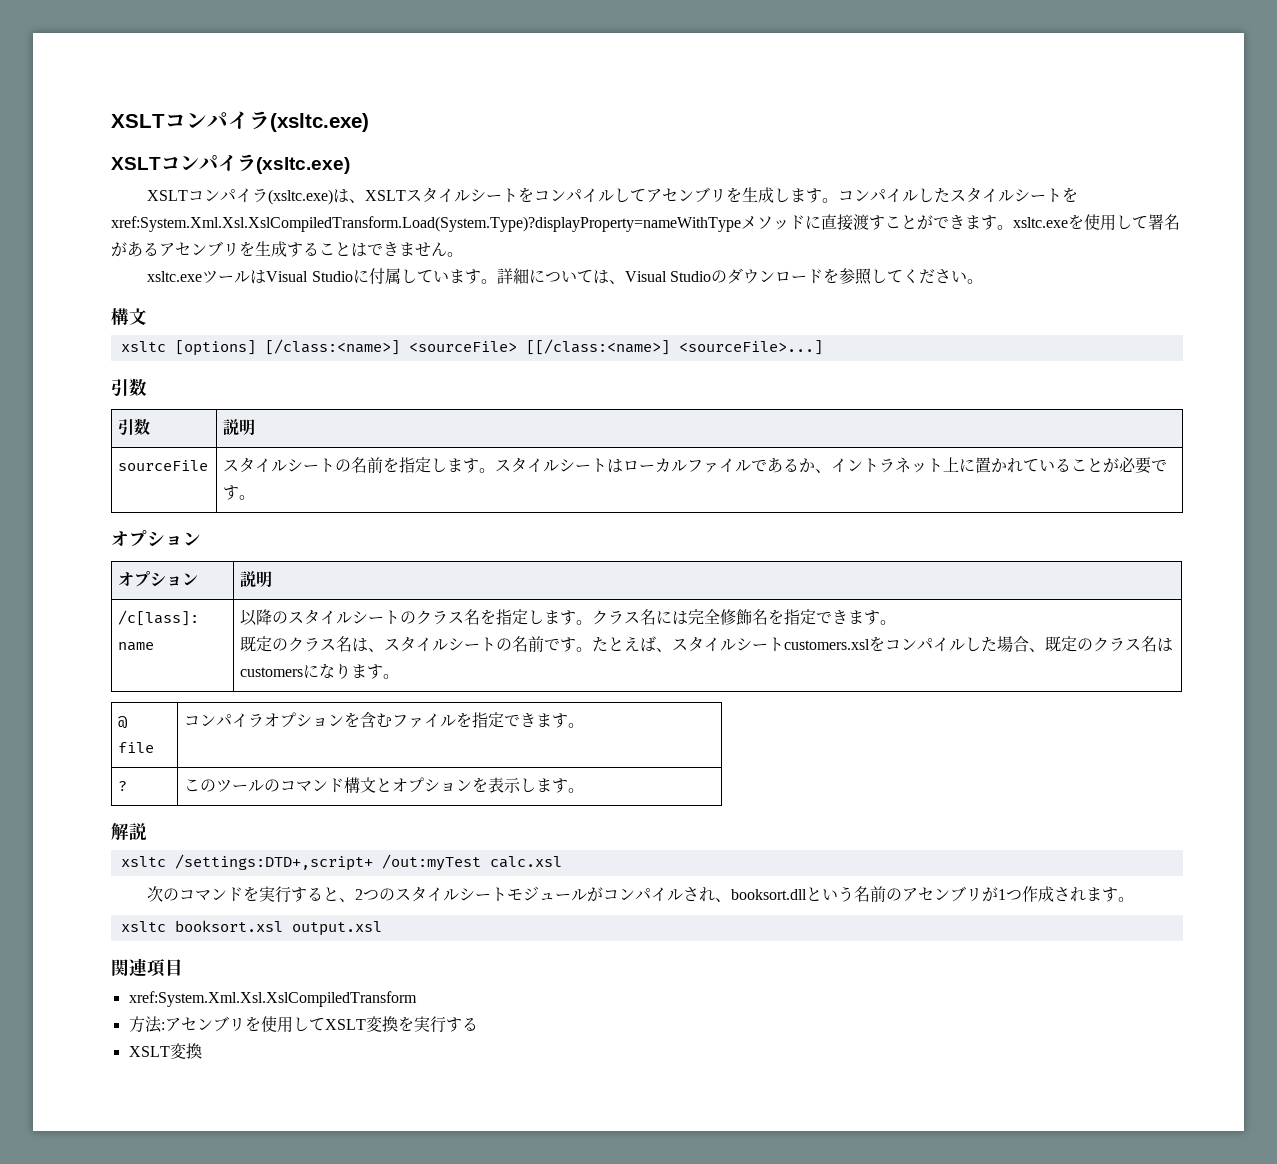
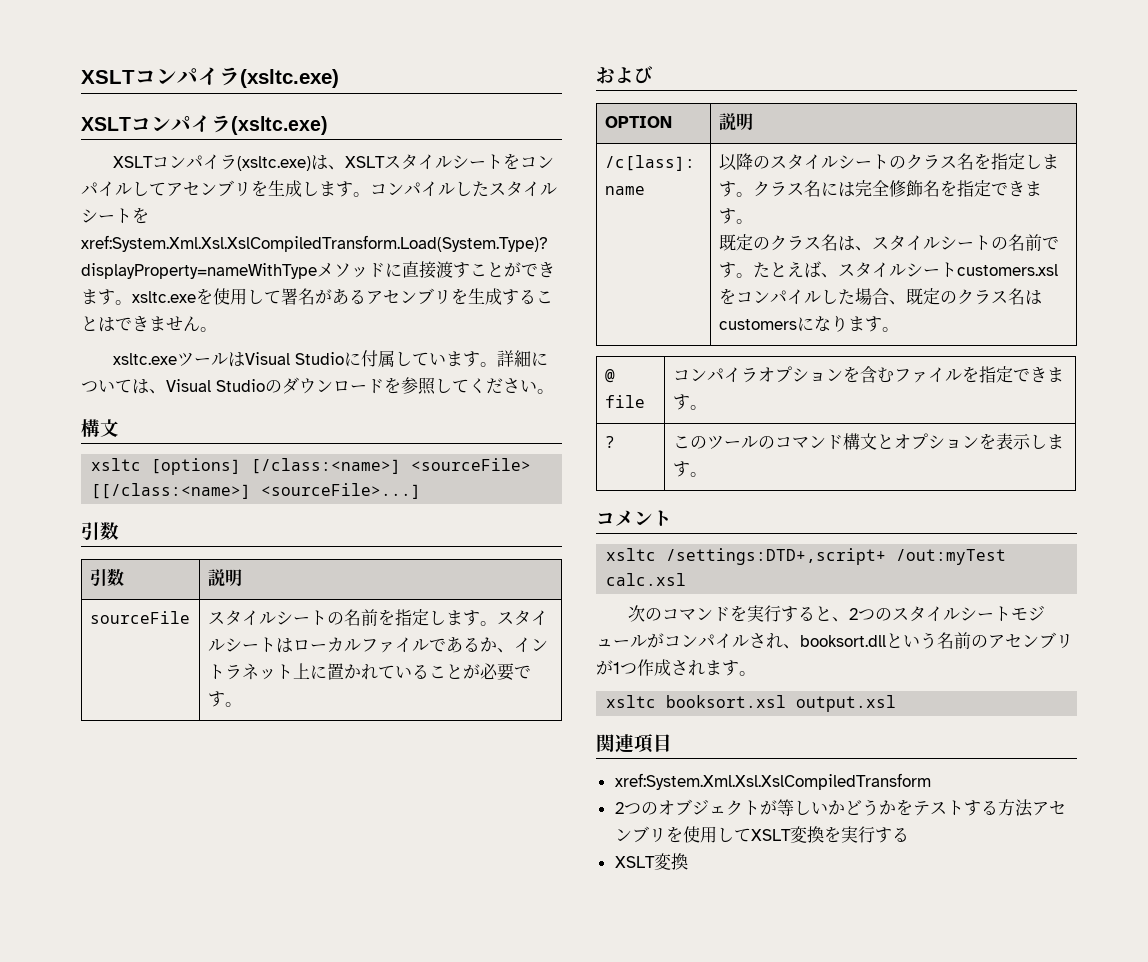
  sourceFile | スタイルシートの名前を指定します。スタイルシートはローカルファイルであるか、イントラネット上に置かれていることが必要です。
- オプション
- オプション | 説明
+ および
+ OPTION | 説明
- 解説
+ コメント
- 方法:アセンブリを使用してXSLT変換を実行する
+ 2つのオブジェクトが等しいかどうかをテストする方法アセンブリを使用してXSLT変換を実行する

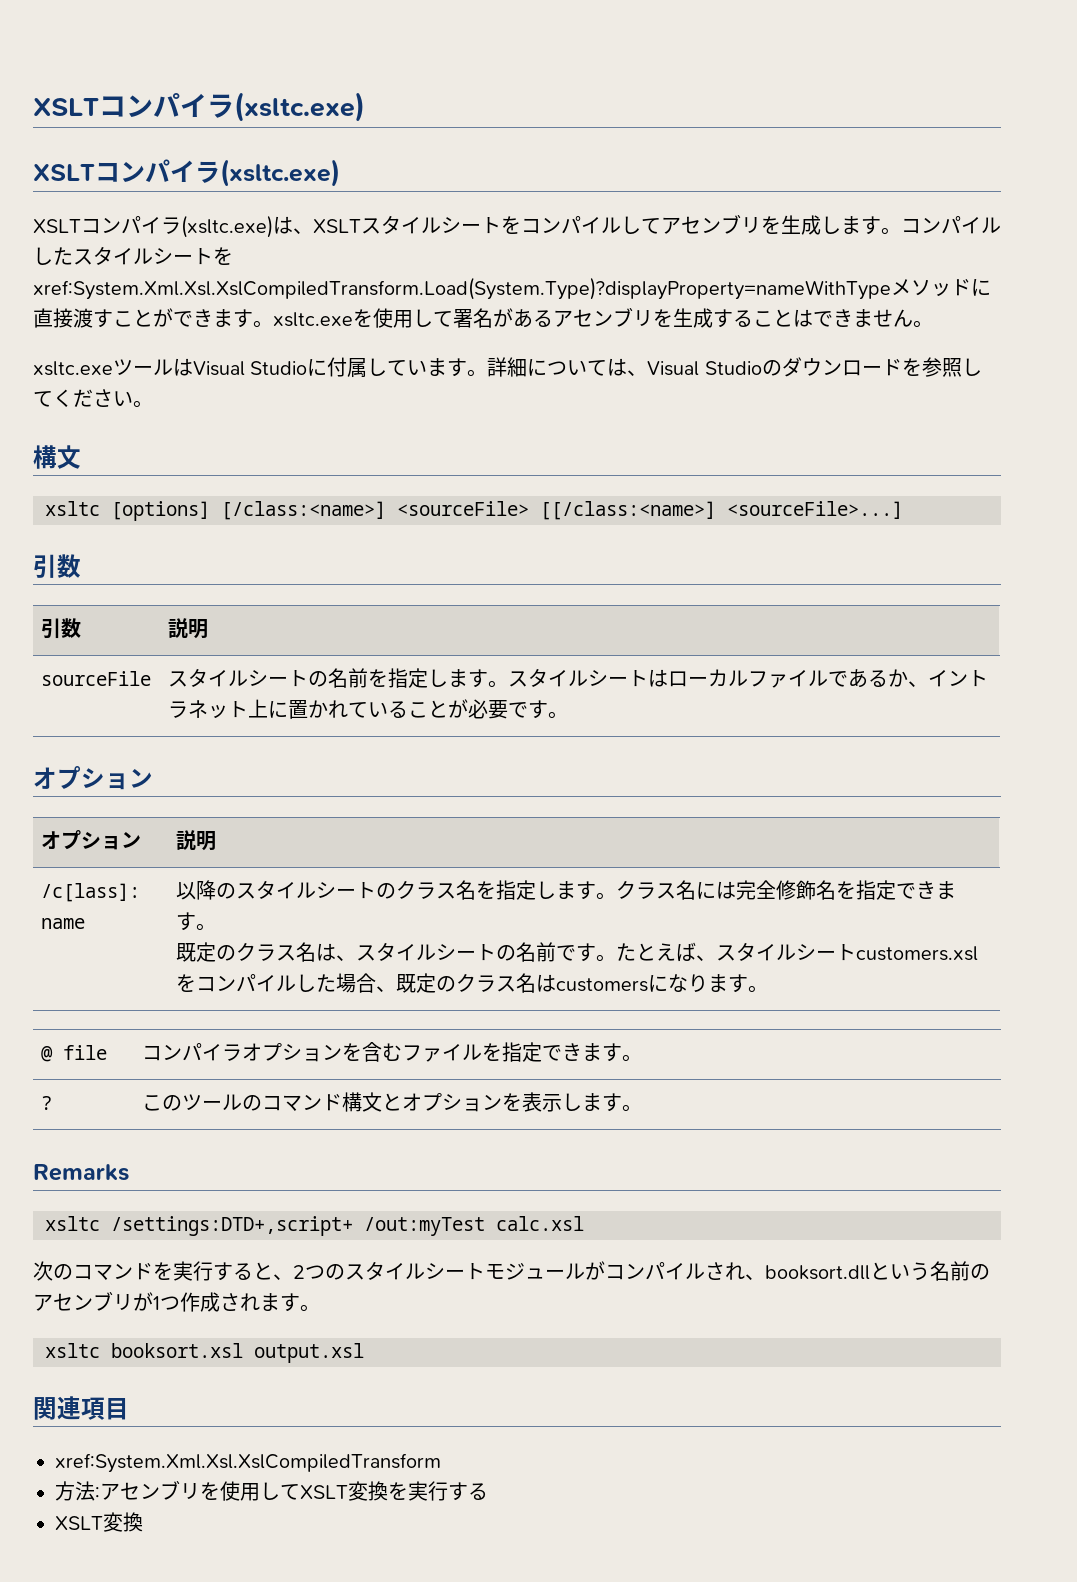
  sourceFile | スタイルシートの名前を指定します。スタイルシートはローカルファイルであるか、イントラネット上に置かれていることが必要です。
- および
- OPTION | 説明
+ オプション
+ オプション | 説明
- コメント
+ Remarks
- 2つのオブジェクトが等しいかどうかをテストする方法アセンブリを使用してXSLT変換を実行する
+ 方法:アセンブリを使用してXSLT変換を実行する

